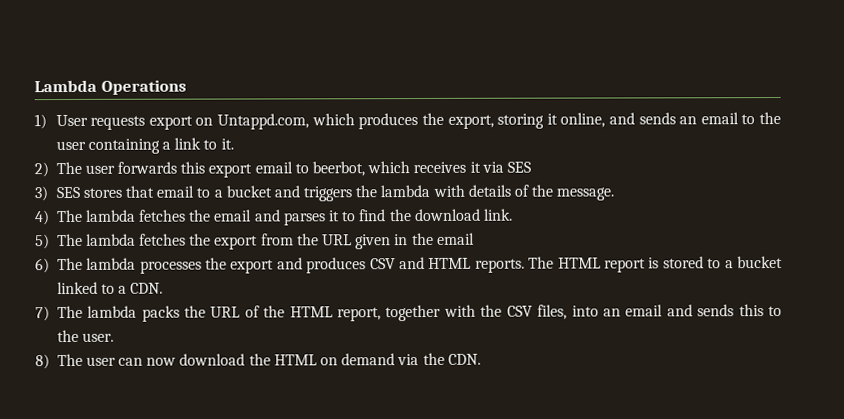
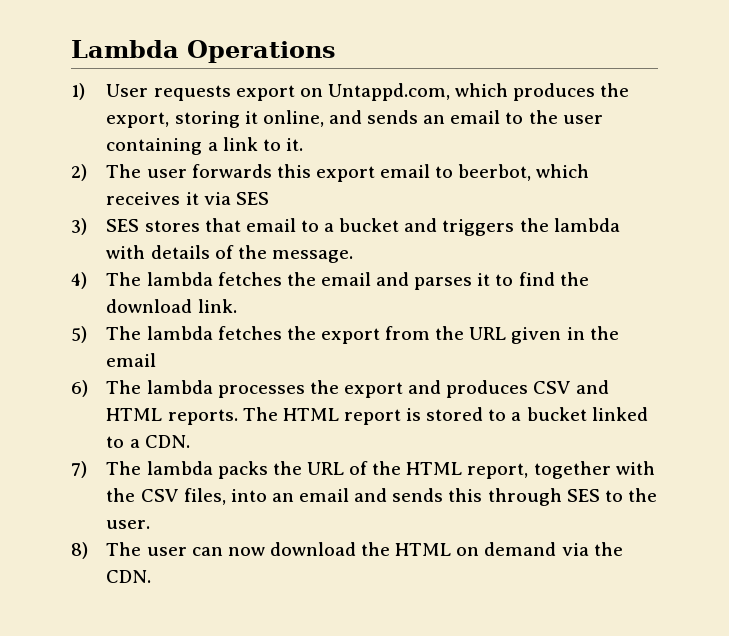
- 7) The lambda packs the URL of the HTML report, together with the CSV files, into an email and sends this to the user.
+ 7) The lambda packs the URL of the HTML report, together with the CSV files, into an email and sends this through SES to the user.

